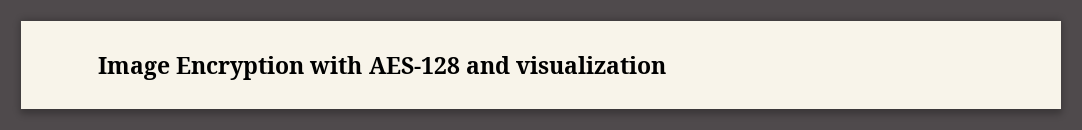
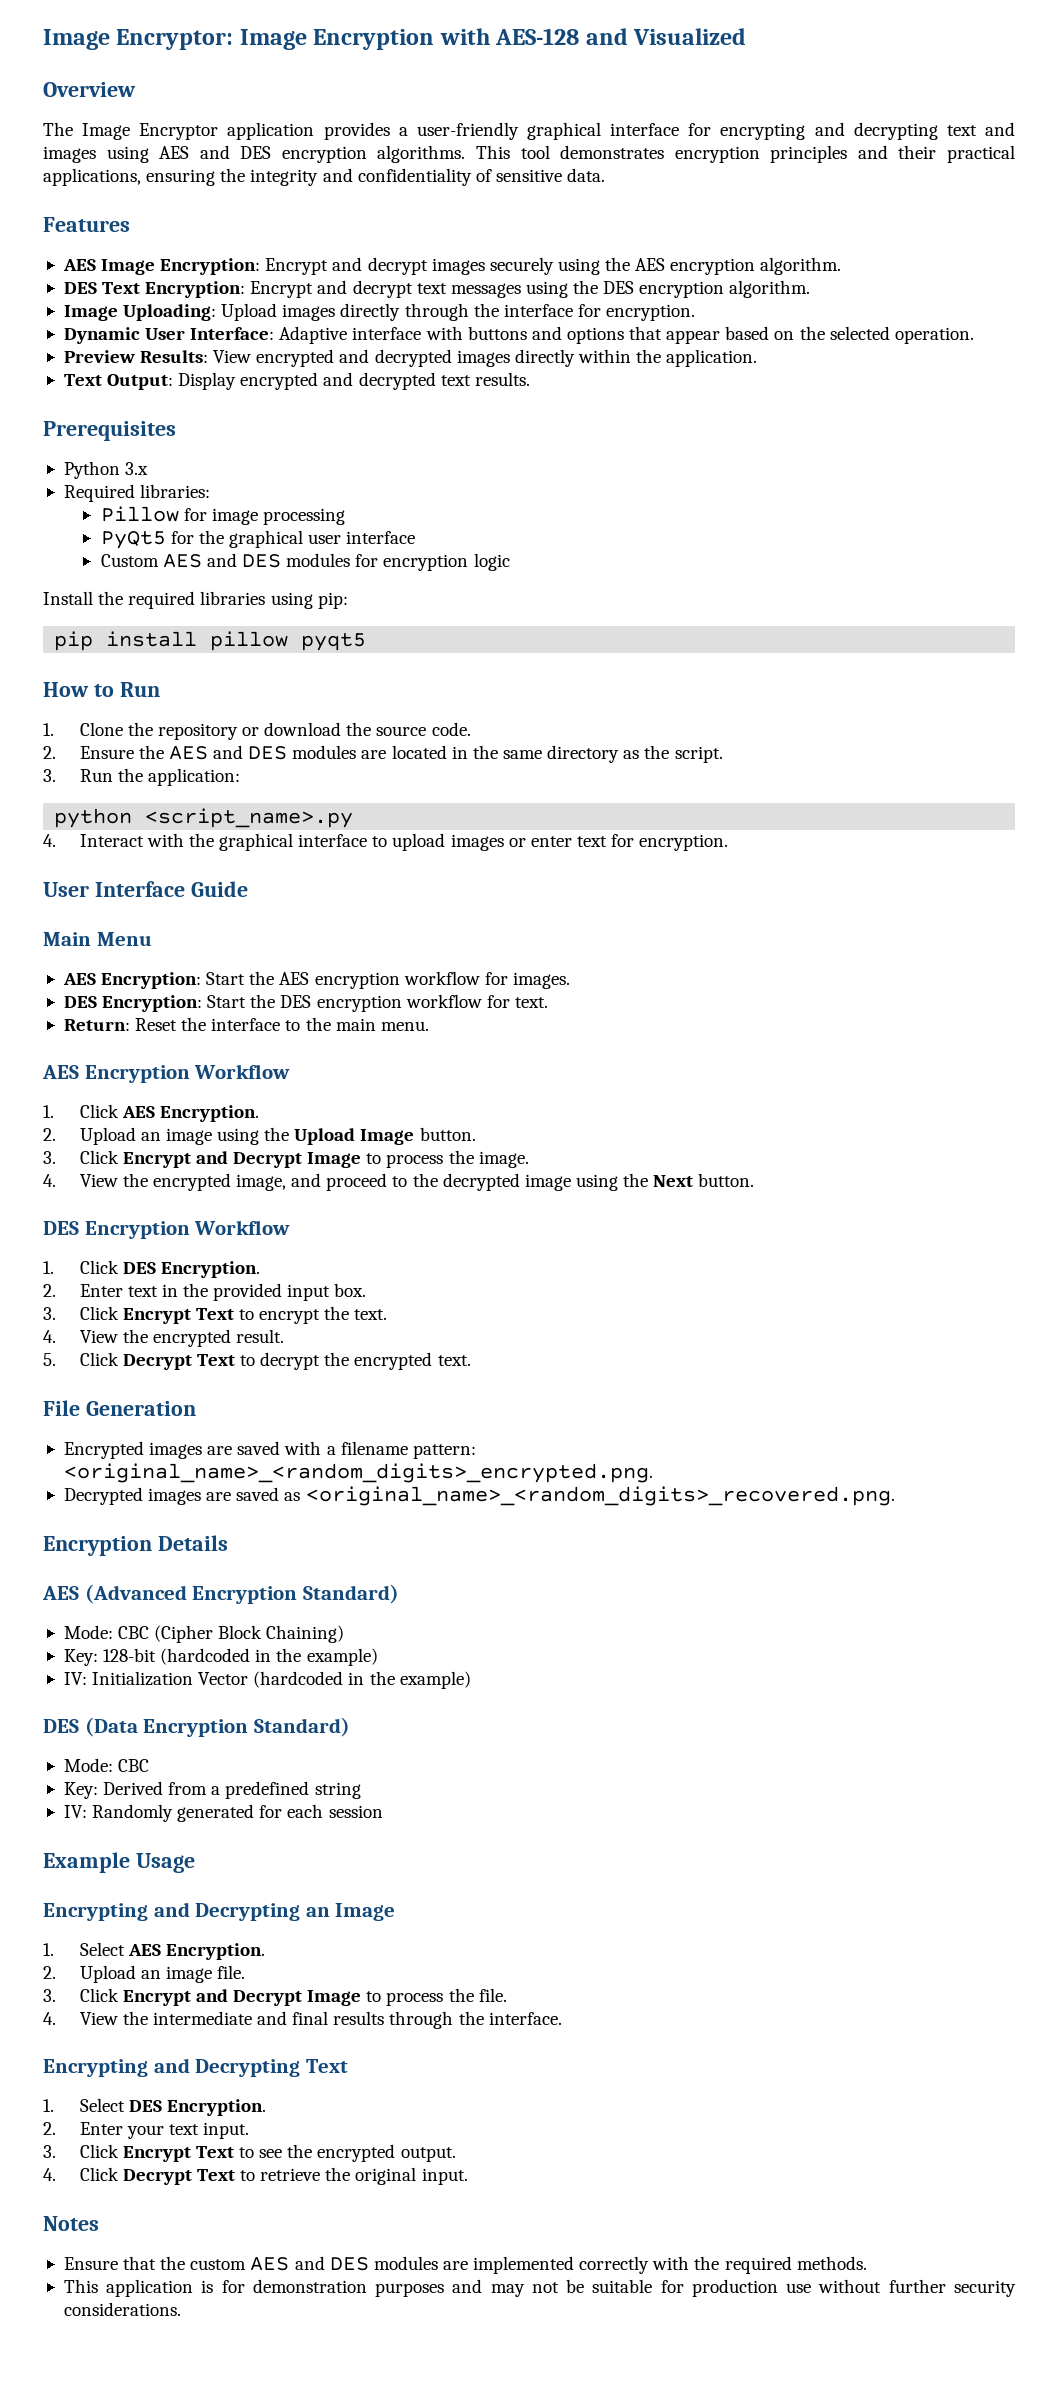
- Image Encryption with AES-128 and visualization
+ Image Encryptor: Image Encryption with AES-128 and Visualized
+ Overview
+ The Image Encryptor application provides a user-friendly graphical interface for encrypting and decrypting text and images using AES and DES encryption algorithms. This tool demonstrates encryption principles and their practical applications, ensuring the integrity and confidentiality of sensitive data.
+ Features
+ AES Image Encryption: Encrypt and decrypt images securely using the AES encryption algorithm.
+ DES Text Encryption: Encrypt and decrypt text messages using the DES encryption algorithm.
+ Image Uploading: Upload images directly through the interface for encryption.
+ Dynamic User Interface: Adaptive interface with buttons and options that appear based on the selected operation.
+ Preview Results: View encrypted and decrypted images directly within the application.
+ Text Output: Display encrypted and decrypted text results.
+ Prerequisites
+ Python 3.x
+ Required libraries:
+ Pillow for image processing
+ PyQt5 for the graphical user interface
+ Custom AES and DES modules for encryption logic
+ Install the required libraries using pip:
+ pip install pillow pyqt5
+ How to Run
+ 1. Clone the repository or download the source code.
+ 2. Ensure the AES and DES modules are located in the same directory as the script.
+ 3. Run the application:
+ python <script_name>.py
+ 4. Interact with the graphical interface to upload images or enter text for encryption.
+ User Interface Guide
+ Main Menu
+ AES Encryption: Start the AES encryption workflow for images.
+ DES Encryption: Start the DES encryption workflow for text.
+ Return: Reset the interface to the main menu.
+ AES Encryption Workflow
+ 1. Click AES Encryption.
+ 2. Upload an image using the Upload Image button.
+ 3. Click Encrypt and Decrypt Image to process the image.
+ 4. View the encrypted image, and proceed to the decrypted image using the Next button.
+ DES Encryption Workflow
+ 1. Click DES Encryption.
+ 2. Enter text in the provided input box.
+ 3. Click Encrypt Text to encrypt the text.
+ 4. View the encrypted result.
+ 5. Click Decrypt Text to decrypt the encrypted text.
+ File Generation
+ Encrypted images are saved with a filename pattern: <original_name>_<random_digits>_encrypted.png.
+ Decrypted images are saved as <original_name>_<random_digits>_recovered.png.
+ Encryption Details
+ AES (Advanced Encryption Standard)
+ Mode: CBC (Cipher Block Chaining)
+ Key: 128-bit (hardcoded in the example)
+ IV: Initialization Vector (hardcoded in the example)
+ DES (Data Encryption Standard)
+ Mode: CBC
+ Key: Derived from a predefined string
+ IV: Randomly generated for each session
+ Example Usage
+ Encrypting and Decrypting an Image
+ 1. Select AES Encryption.
+ 2. Upload an image file.
+ 3. Click Encrypt and Decrypt Image to process the file.
+ 4. View the intermediate and final results through the interface.
+ Encrypting and Decrypting Text
+ 1. Select DES Encryption.
+ 2. Enter your text input.
+ 3. Click Encrypt Text to see the encrypted output.
+ 4. Click Decrypt Text to retrieve the original input.
+ Notes
+ Ensure that the custom AES and DES modules are implemented correctly with the required methods.
+ This application is for demonstration purposes and may not be suitable for production use without further security considerations.

